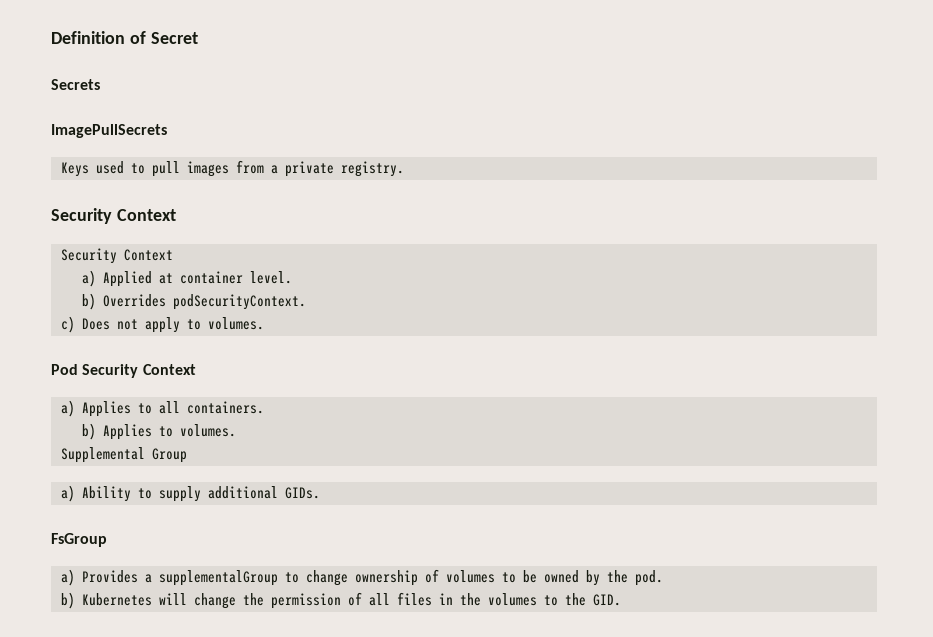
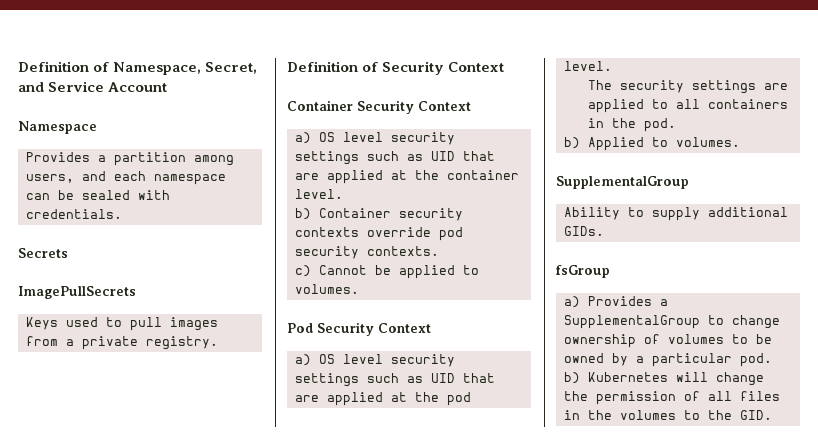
- Definition of Secret
+ Definition of Namespace, Secret, and Service Account
+ Namespace
+ Provides a partition among users, and each namespace can be sealed with credentials.
  Keys used to pull images from a private registry.
- Security Context
- Security Context
- a) Applied at container level.
- b) Overrides podSecurityContext.
- c) Does not apply to volumes.
+ Definition of Security Context
+ Container Security Context
+ a) OS level security settings such as UID that are applied at the container level.
+ b) Container security contexts override pod security contexts.
+ c) Cannot be applied to volumes.
- a) Applies to all containers.
- b) Applies to volumes.
- Supplemental Group
- a) Ability to supply additional GIDs.
+ a) OS level security settings such as UID that are applied at the pod level.
+ The security settings are applied to all containers in the pod.
+ b) Applied to volumes.
+ SupplementalGroup
+ Ability to supply additional GIDs.
- FsGroup
+ fsGroup
- a) Provides a supplementalGroup to change ownership of volumes to be owned by the pod.
+ a) Provides a SupplementalGroup to change ownership of volumes to be owned by a particular pod.

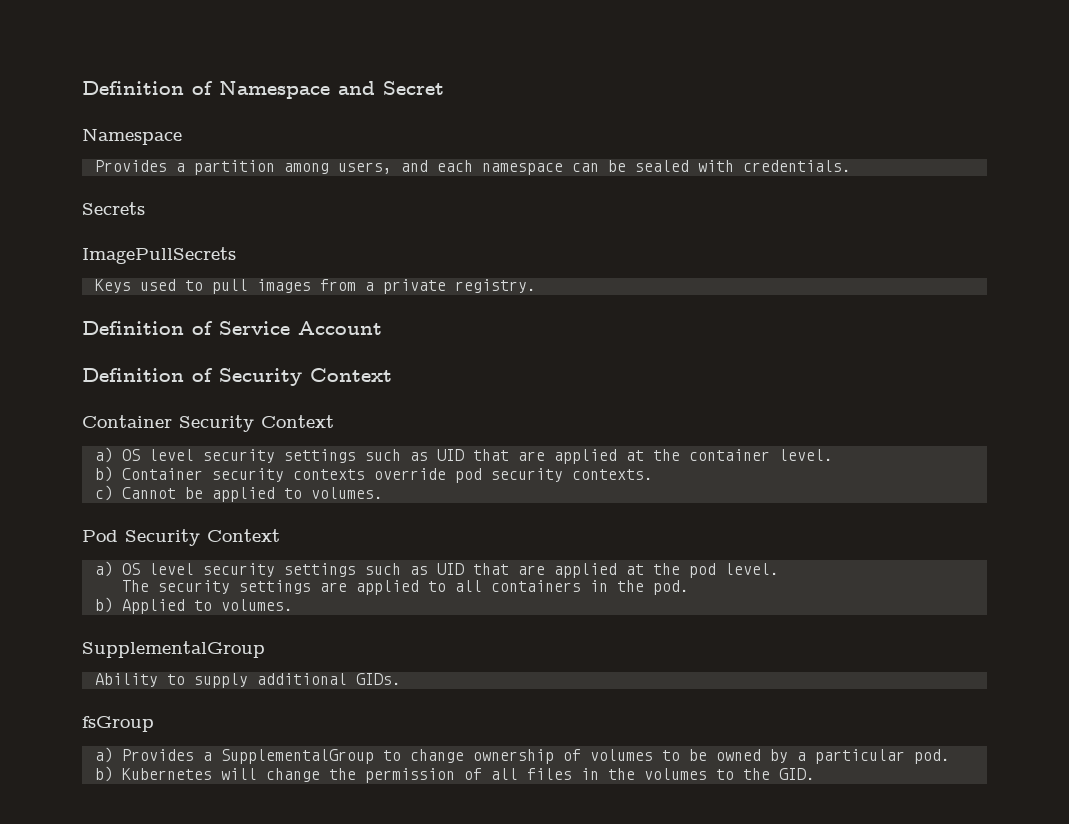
- Definition of Namespace, Secret, and Service Account
+ Definition of Namespace and Secret
+ Definition of Service Account

